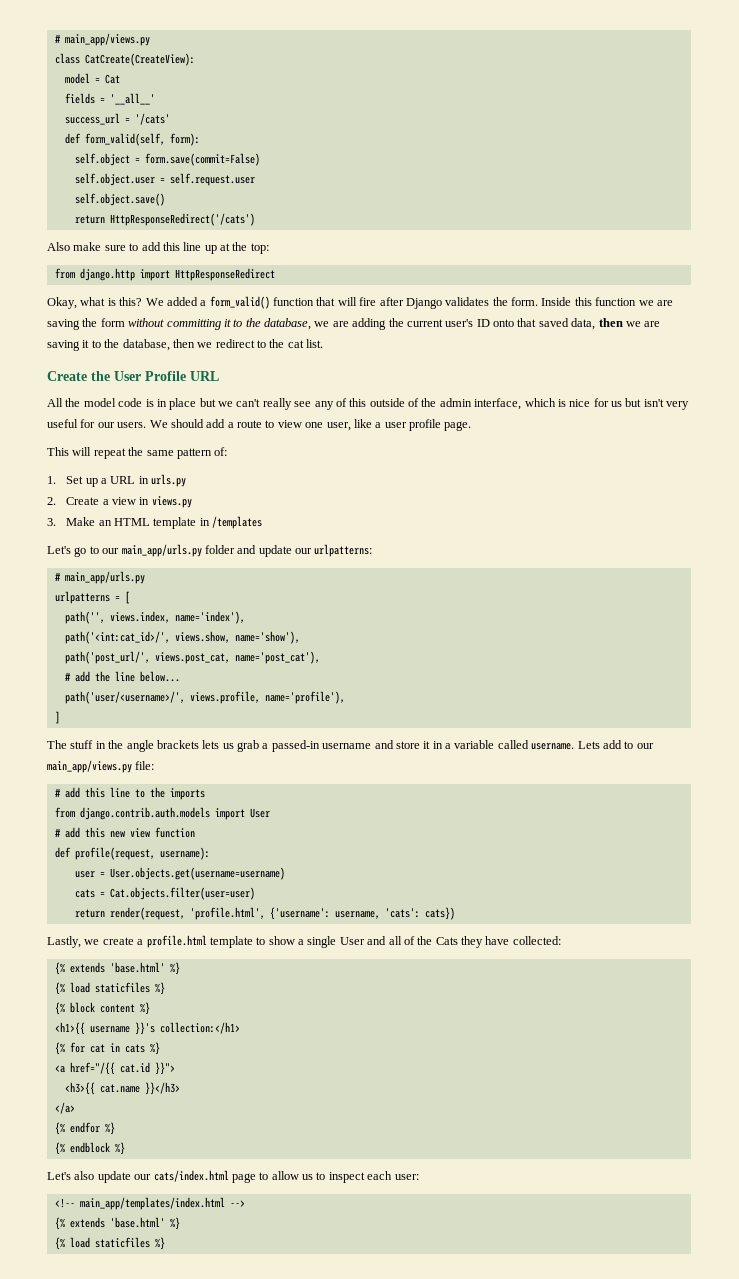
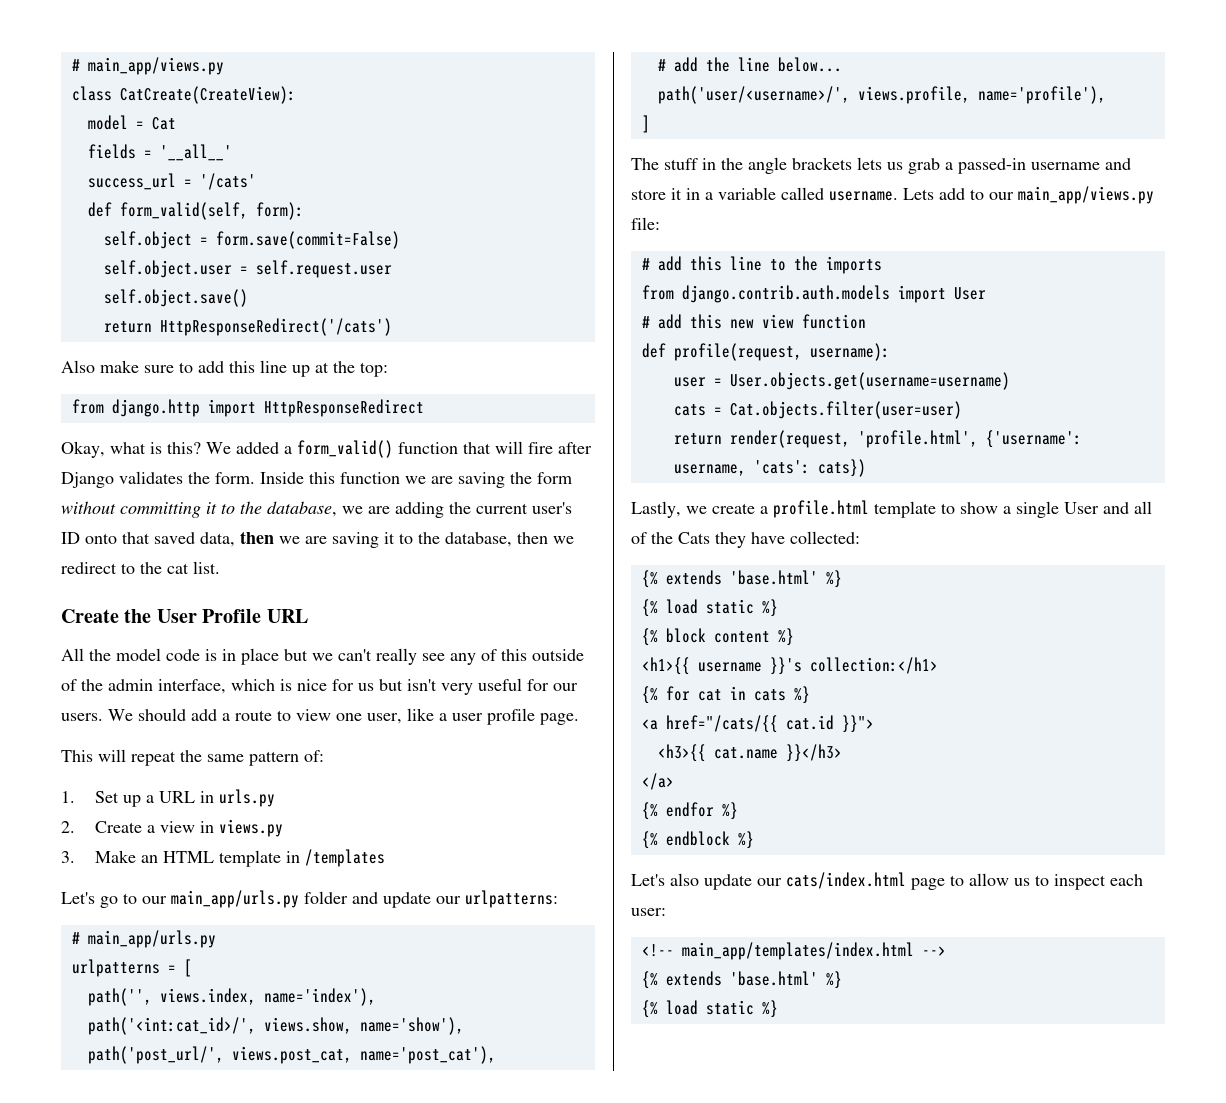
  Lastly, we create a profile.html template to show a single User and all of the Cats they have collected:
  {% extends 'base.html' %}
- {% load staticfiles %}
+ {% load static %}
- <a href="/{{ cat.id }}">
+ <a href="/cats/{{ cat.id }}">
  <!-- main_app/templates/index.html -->
  {% extends 'base.html' %}
- {% load staticfiles %}
+ {% load static %}

